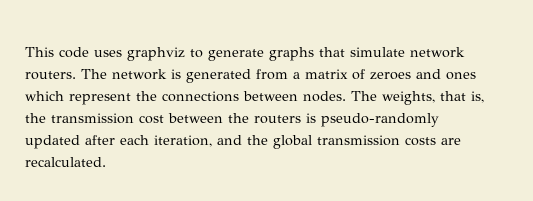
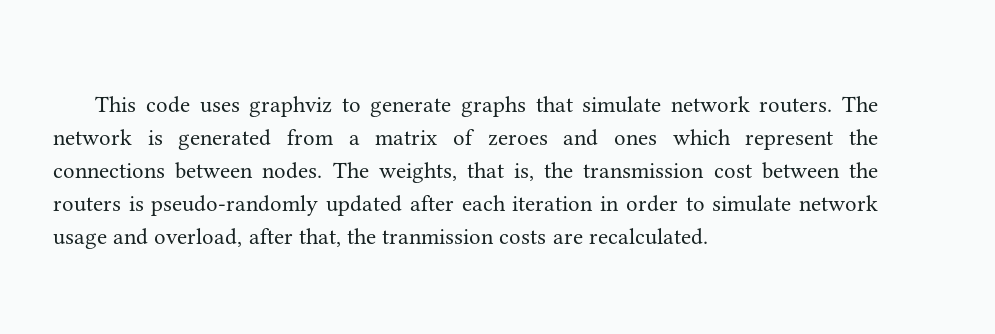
- The weights, that is, the transmission cost between the routers is pseudo-randomly updated after each iteration, and the global transmission costs are recalculated.
+ The weights, that is, the transmission cost between the routers is pseudo-randomly updated after each iteration in order to simulate network usage and overload, after that, the tranmission costs are recalculated.

